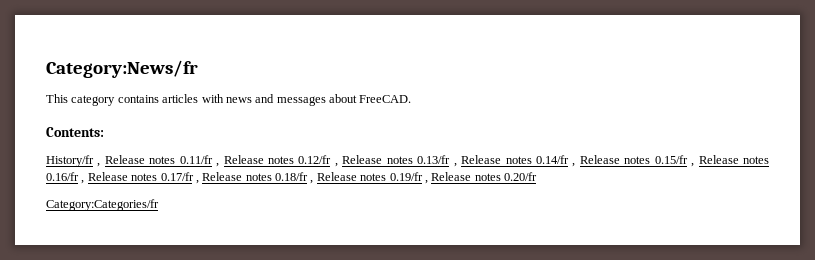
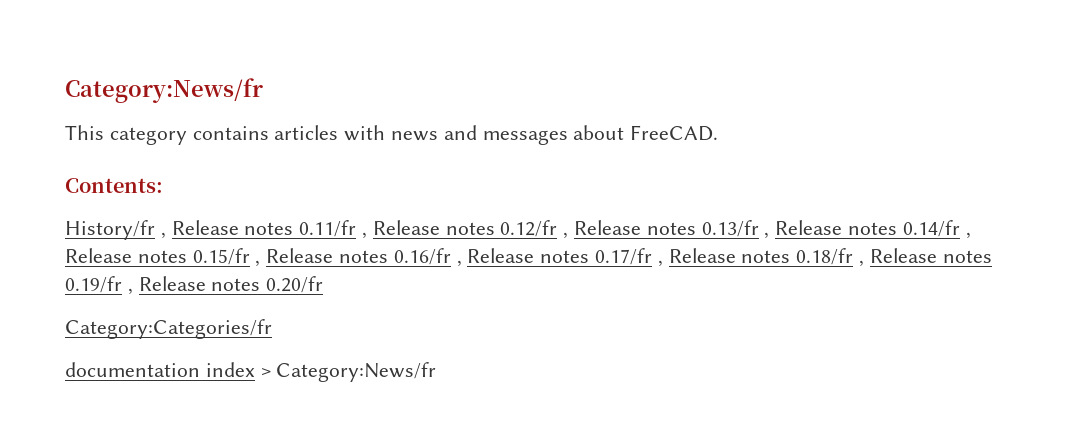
+ documentation index > Category:News/fr

